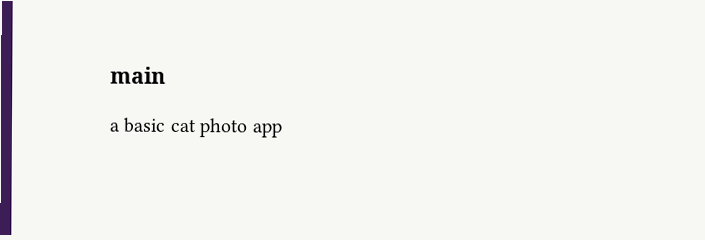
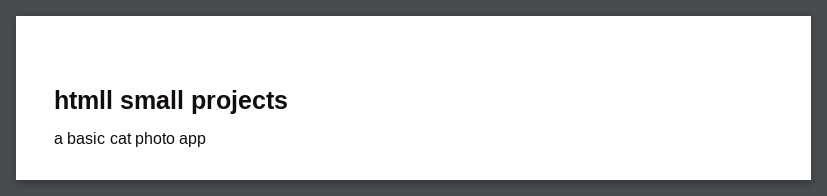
- main
+ htmll small projects

